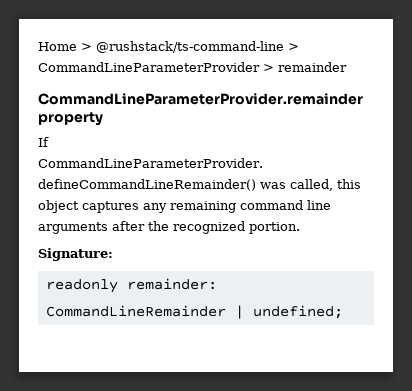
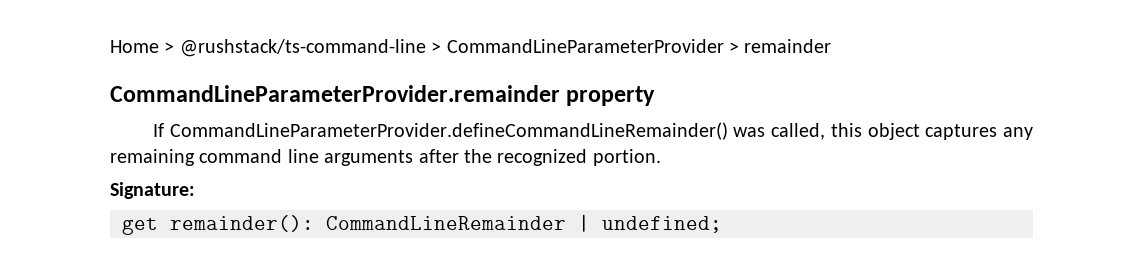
- readonly remainder: CommandLineRemainder | undefined;
+ get remainder(): CommandLineRemainder | undefined;

